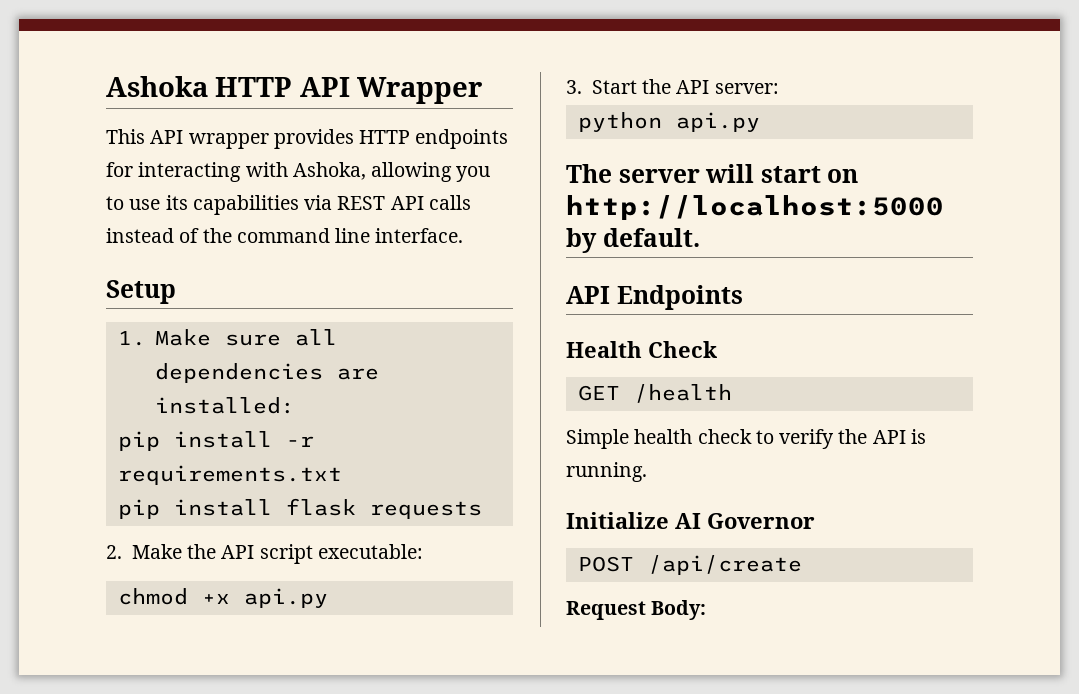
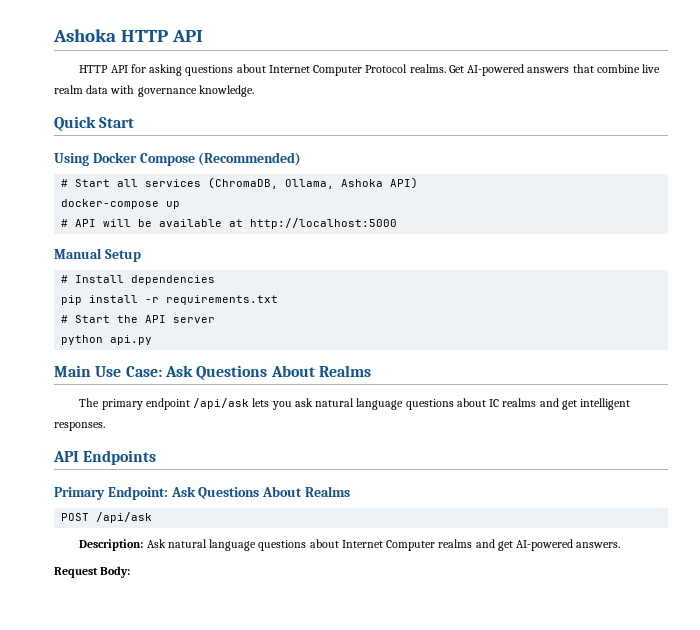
- Ashoka HTTP API Wrapper
- This API wrapper provides HTTP endpoints for interacting with Ashoka, allowing you to use its capabilities via REST API calls instead of the command line interface.
- Setup
- 1. Make sure all dependencies are installed:
+ Ashoka HTTP API
+ HTTP API for asking questions about Internet Computer Protocol realms. Get AI-powered answers that combine live realm data with governance knowledge.
+ Quick Start
+ Using Docker Compose (Recommended)
+ # Start all services (ChromaDB, Ollama, Ashoka API)
+ docker-compose up
+ # API will be available at http://localhost:5000
+ Manual Setup
+ # Install dependencies
- pip install flask requests
- 2. Make the API script executable:
- chmod +x api.py
- 3. Start the API server:
+ # Start the API server
- The server will start on http://localhost:5000 by default.
+ Main Use Case: Ask Questions About Realms
+ The primary endpoint /api/ask lets you ask natural language questions about IC realms and get intelligent responses.
  API Endpoints
- Health Check
- GET /health
- Simple health check to verify the API is running.
- Initialize AI Governor
- POST /api/create
+ Primary Endpoint: Ask Questions About Realms
+ POST /api/ask
+ Description: Ask natural language questions about Internet Computer realms and get AI-powered answers.

